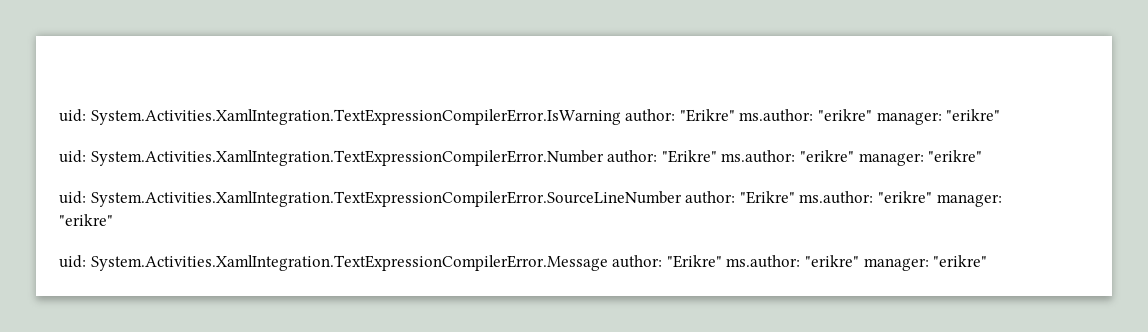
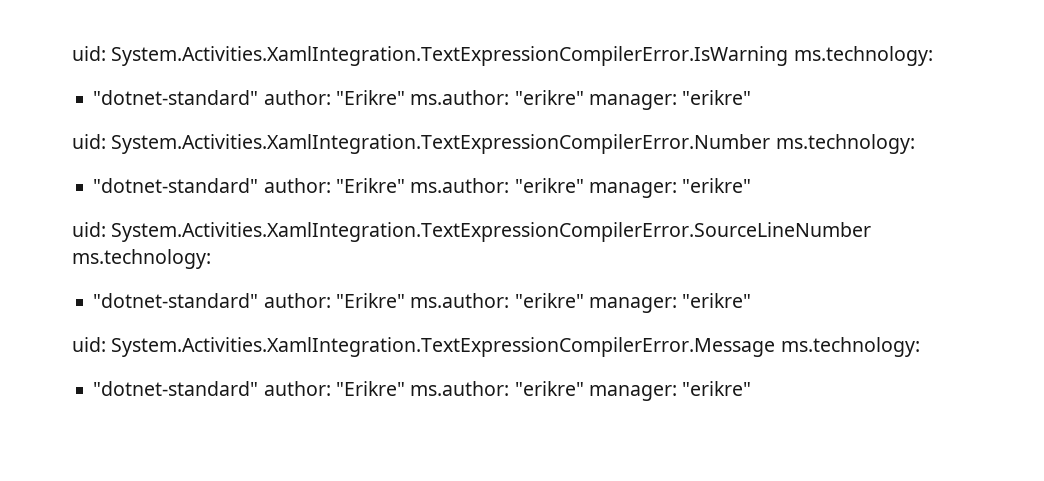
- uid: System.Activities.XamlIntegration.TextExpressionCompilerError.IsWarning author: "Erikre" ms.author: "erikre" manager: "erikre"
+ uid: System.Activities.XamlIntegration.TextExpressionCompilerError.IsWarning ms.technology:
+ "dotnet-standard" author: "Erikre" ms.author: "erikre" manager: "erikre"
- uid: System.Activities.XamlIntegration.TextExpressionCompilerError.Number author: "Erikre" ms.author: "erikre" manager: "erikre"
+ uid: System.Activities.XamlIntegration.TextExpressionCompilerError.Number ms.technology:
+ "dotnet-standard" author: "Erikre" ms.author: "erikre" manager: "erikre"
- uid: System.Activities.XamlIntegration.TextExpressionCompilerError.SourceLineNumber author: "Erikre" ms.author: "erikre" manager: "erikre"
+ uid: System.Activities.XamlIntegration.TextExpressionCompilerError.SourceLineNumber ms.technology:
+ "dotnet-standard" author: "Erikre" ms.author: "erikre" manager: "erikre"
- uid: System.Activities.XamlIntegration.TextExpressionCompilerError.Message author: "Erikre" ms.author: "erikre" manager: "erikre"
+ uid: System.Activities.XamlIntegration.TextExpressionCompilerError.Message ms.technology:
+ "dotnet-standard" author: "Erikre" ms.author: "erikre" manager: "erikre"

